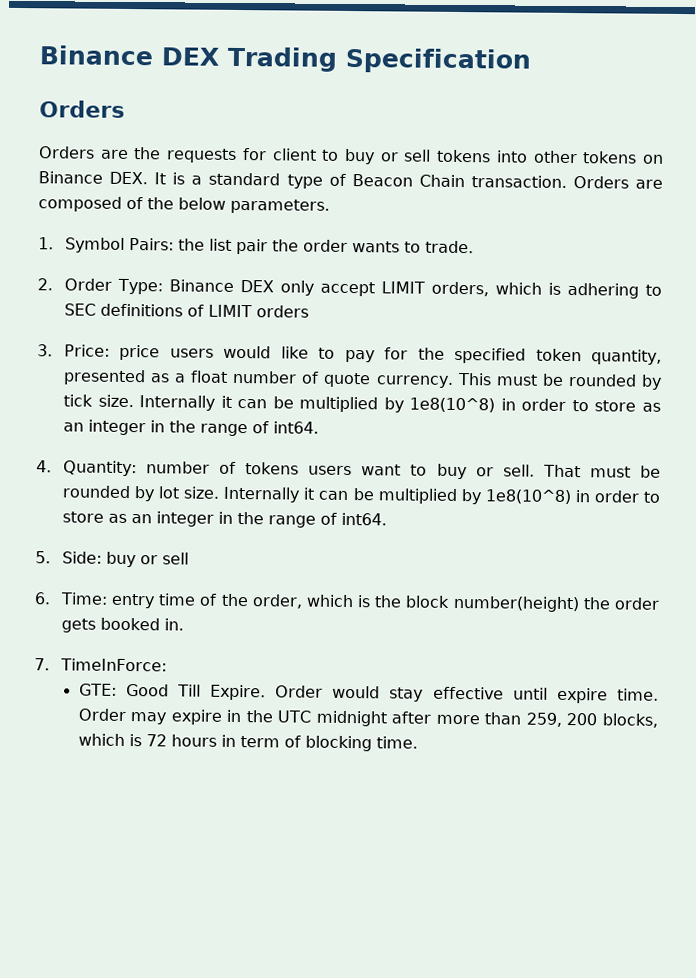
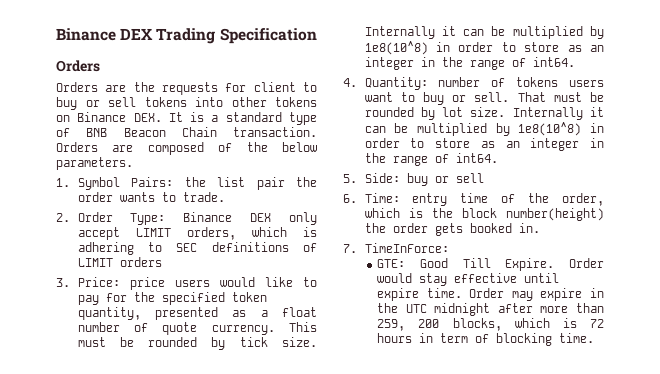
- Orders are the requests for client to buy or sell tokens into other tokens on Binance DEX. It is a standard type of Beacon Chain transaction.
+ Orders are the requests for client to buy or sell tokens into other tokens on Binance DEX. It is a standard type of BNB Beacon Chain transaction.

